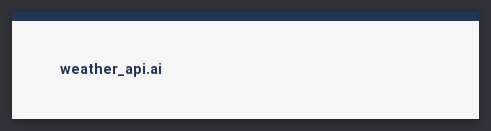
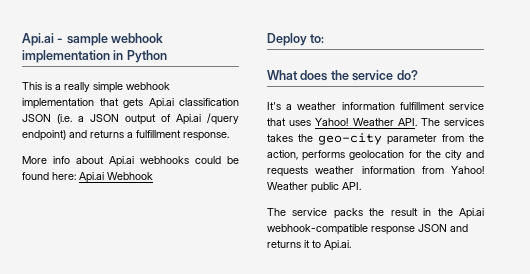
- weather_api.ai
+ Api.ai - sample webhook implementation in Python
+ This is a really simple webhook implementation that gets Api.ai classification JSON (i.e. a JSON output of Api.ai /query endpoint) and returns a fulfillment response.
+ More info about Api.ai webhooks could be found here: Api.ai Webhook
+ Deploy to:
+ What does the service do?
+ It's a weather information fulfillment service that uses Yahoo! Weather API. The services takes the geo-city parameter from the action, performs geolocation for the city and requests weather information from Yahoo! Weather public API.
+ The service packs the result in the Api.ai webhook-compatible response JSON and returns it to Api.ai.

